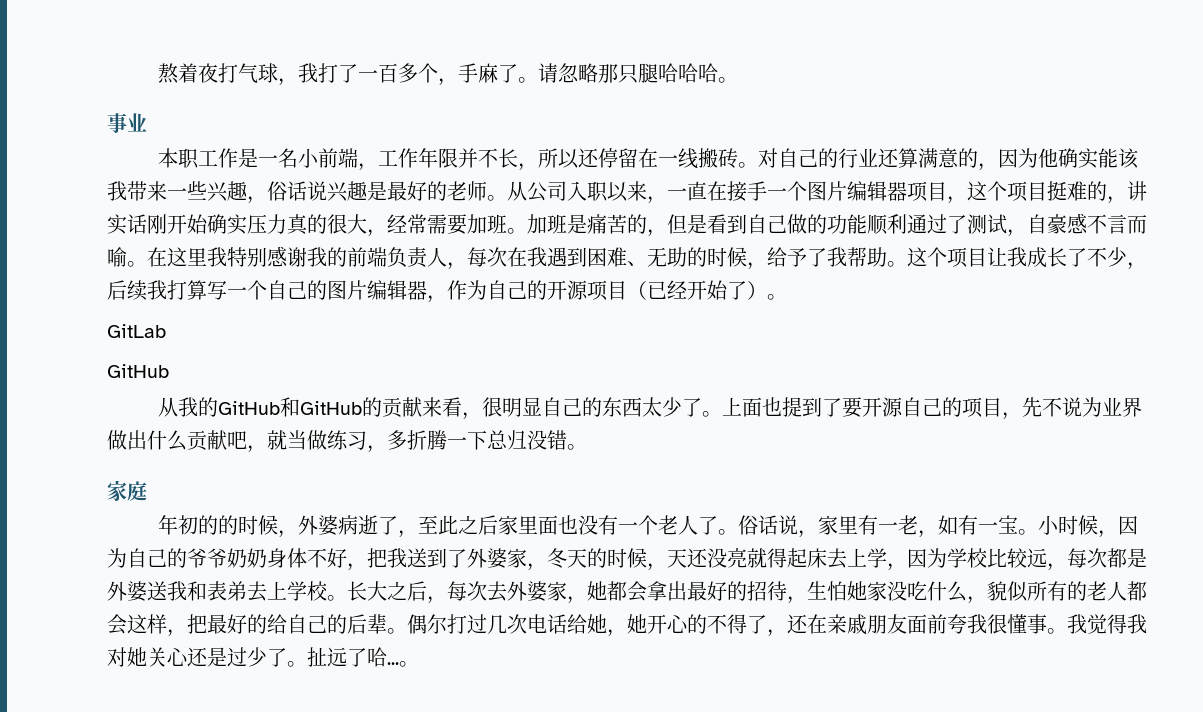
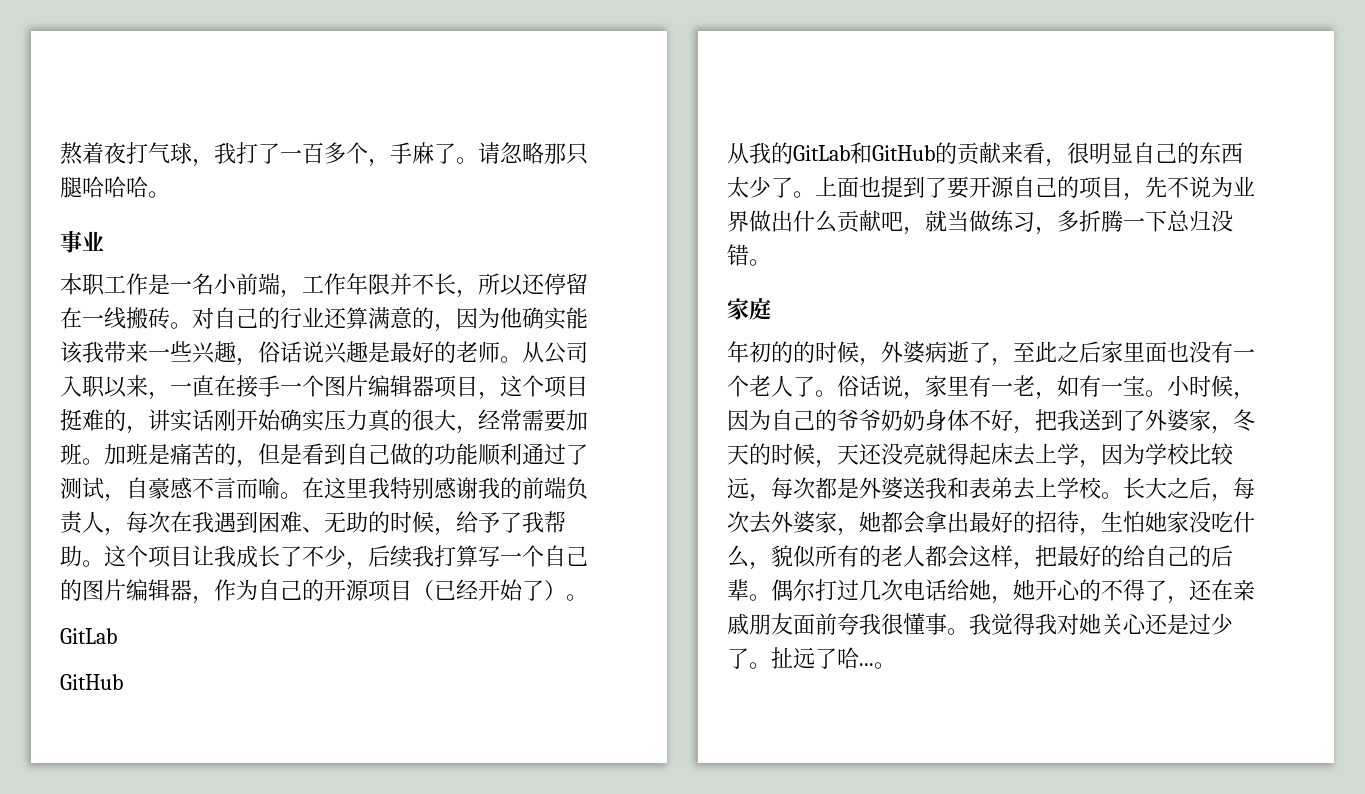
- 从我的GitHub和GitHub的贡献来看，很明显自己的东西太少了。
+ 从我的GitLab和GitHub的贡献来看，很明显自己的东西太少了。

